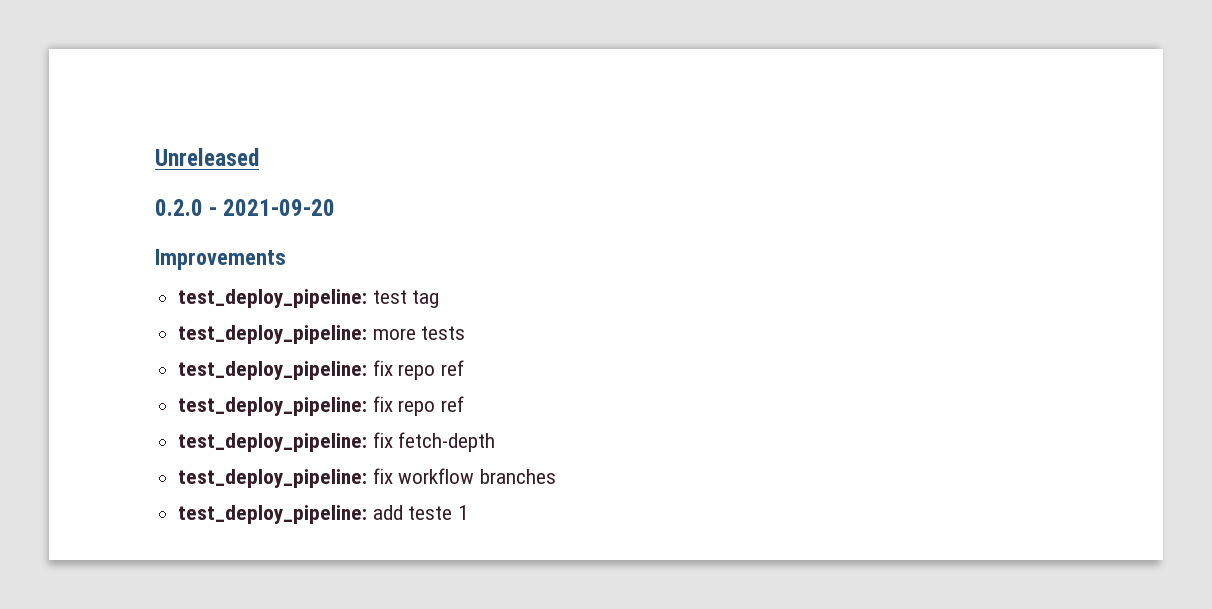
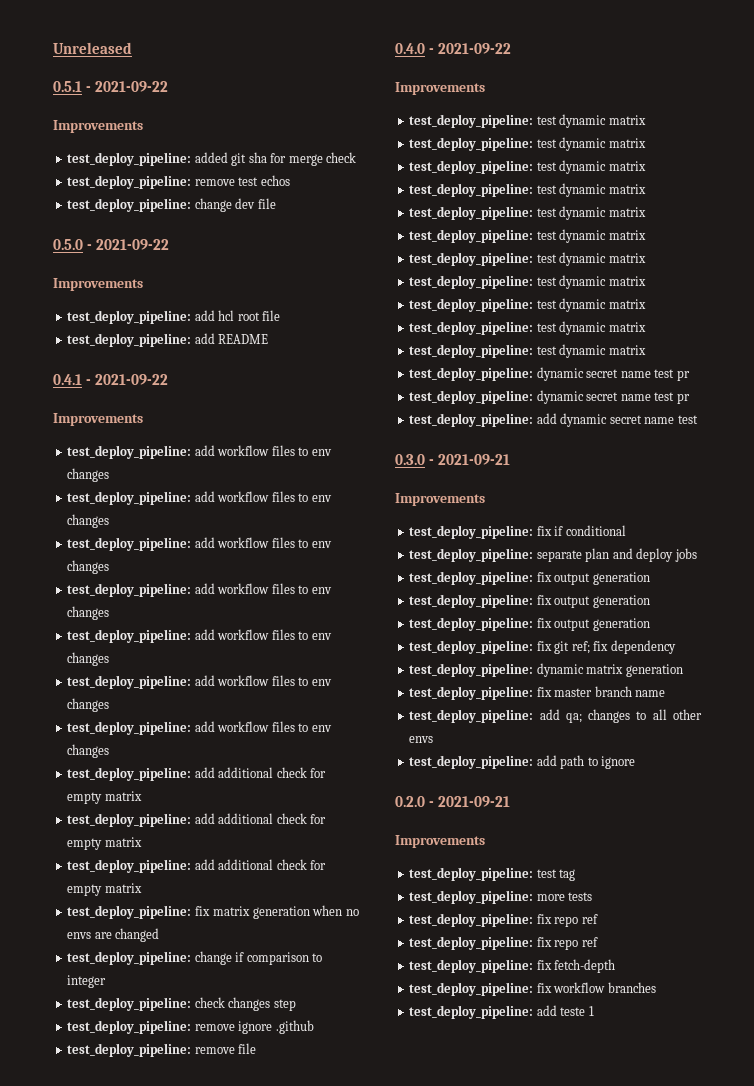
+ 0.5.1 - 2021-09-22
+ Improvements
+ test_deploy_pipeline: added git sha for merge check
+ test_deploy_pipeline: remove test echos
+ test_deploy_pipeline: change dev file
+ 0.5.0 - 2021-09-22
+ Improvements
+ test_deploy_pipeline: add hcl root file
+ test_deploy_pipeline: add README
+ 0.4.1 - 2021-09-22
+ Improvements
+ test_deploy_pipeline: add workflow files to env changes
+ test_deploy_pipeline: add workflow files to env changes
+ test_deploy_pipeline: add workflow files to env changes
+ test_deploy_pipeline: add workflow files to env changes
+ test_deploy_pipeline: add workflow files to env changes
+ test_deploy_pipeline: add workflow files to env changes
+ test_deploy_pipeline: add workflow files to env changes
+ test_deploy_pipeline: add additional check for empty matrix
+ test_deploy_pipeline: add additional check for empty matrix
+ test_deploy_pipeline: add additional check for empty matrix
+ test_deploy_pipeline: fix matrix generation when no envs are changed
+ test_deploy_pipeline: change if comparison to integer
+ test_deploy_pipeline: check changes step
+ test_deploy_pipeline: remove ignore .github
+ test_deploy_pipeline: remove file
+ 0.4.0 - 2021-09-22
+ Improvements
+ test_deploy_pipeline: test dynamic matrix
+ test_deploy_pipeline: test dynamic matrix
+ test_deploy_pipeline: test dynamic matrix
+ test_deploy_pipeline: test dynamic matrix
+ test_deploy_pipeline: test dynamic matrix
+ test_deploy_pipeline: test dynamic matrix
+ test_deploy_pipeline: test dynamic matrix
+ test_deploy_pipeline: test dynamic matrix
+ test_deploy_pipeline: test dynamic matrix
+ test_deploy_pipeline: test dynamic matrix
+ test_deploy_pipeline: test dynamic matrix
+ test_deploy_pipeline: dynamic secret name test pr
+ test_deploy_pipeline: dynamic secret name test pr
+ test_deploy_pipeline: add dynamic secret name test
+ 0.3.0 - 2021-09-21
+ Improvements
+ test_deploy_pipeline: fix if conditional
+ test_deploy_pipeline: separate plan and deploy jobs
+ test_deploy_pipeline: fix output generation
+ test_deploy_pipeline: fix output generation
+ test_deploy_pipeline: fix output generation
+ test_deploy_pipeline: fix git ref; fix dependency
+ test_deploy_pipeline: dynamic matrix generation
+ test_deploy_pipeline: fix master branch name
+ test_deploy_pipeline: add qa; changes to all other envs
+ test_deploy_pipeline: add path to ignore
- 0.2.0 - 2021-09-20
+ 0.2.0 - 2021-09-21

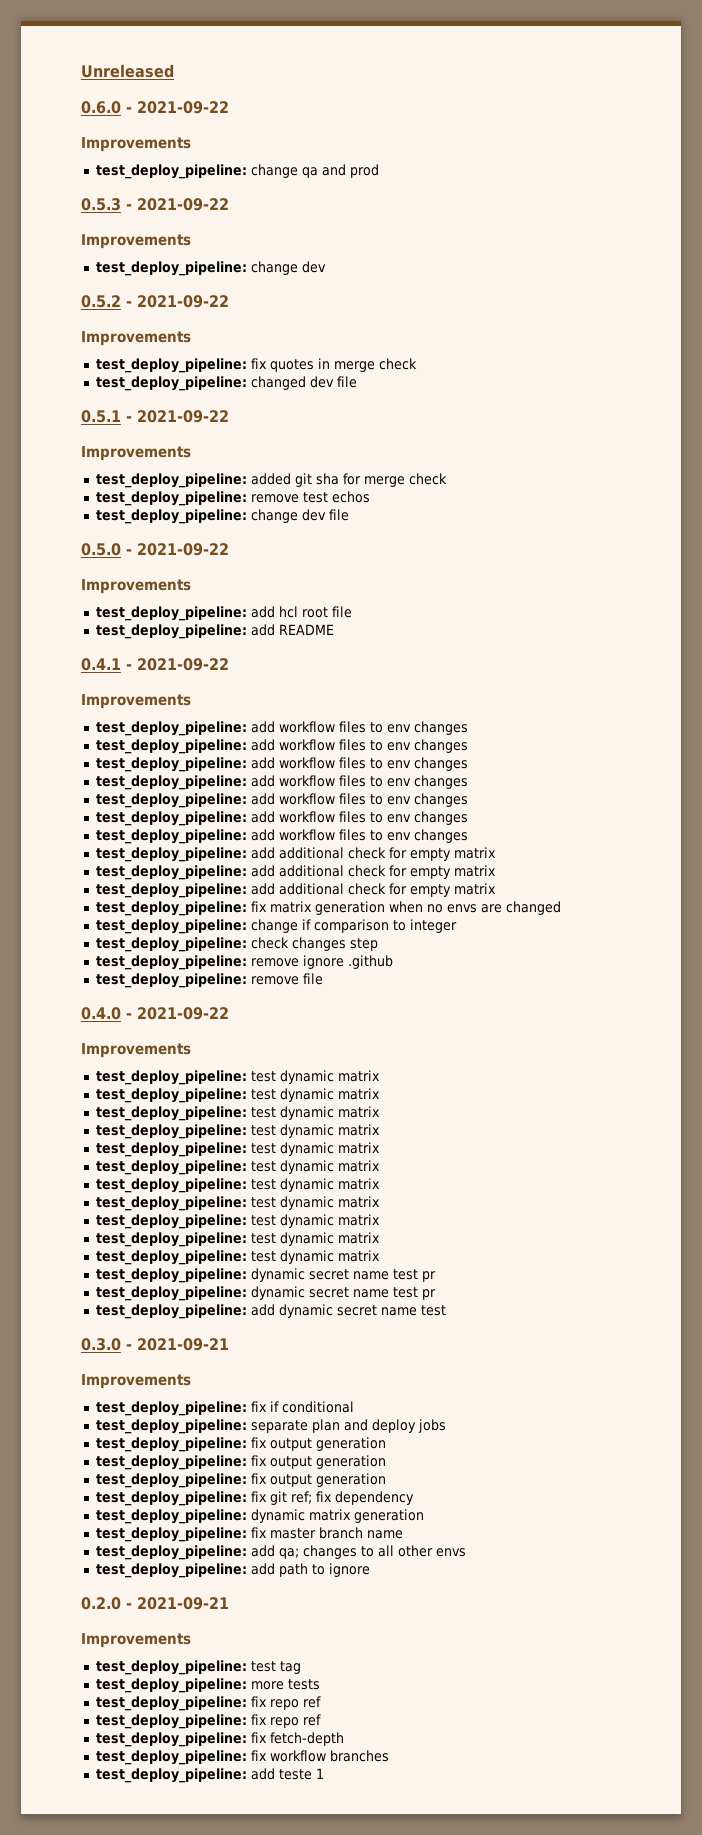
+ 0.6.0 - 2021-09-22
+ Improvements
+ test_deploy_pipeline: change qa and prod
+ 0.5.3 - 2021-09-22
+ Improvements
+ test_deploy_pipeline: change dev
+ 0.5.2 - 2021-09-22
+ Improvements
+ test_deploy_pipeline: fix quotes in merge check
+ test_deploy_pipeline: changed dev file

